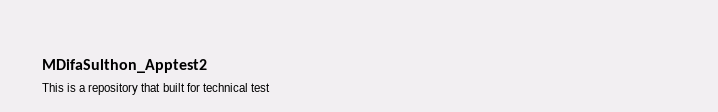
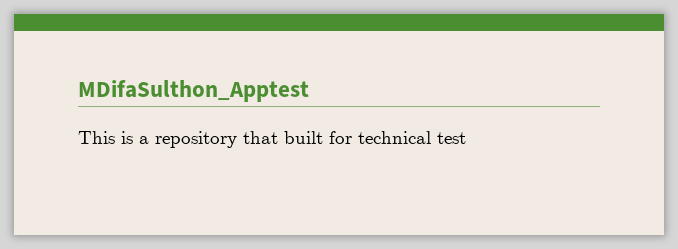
- MDifaSulthon_Apptest2
+ MDifaSulthon_Apptest

